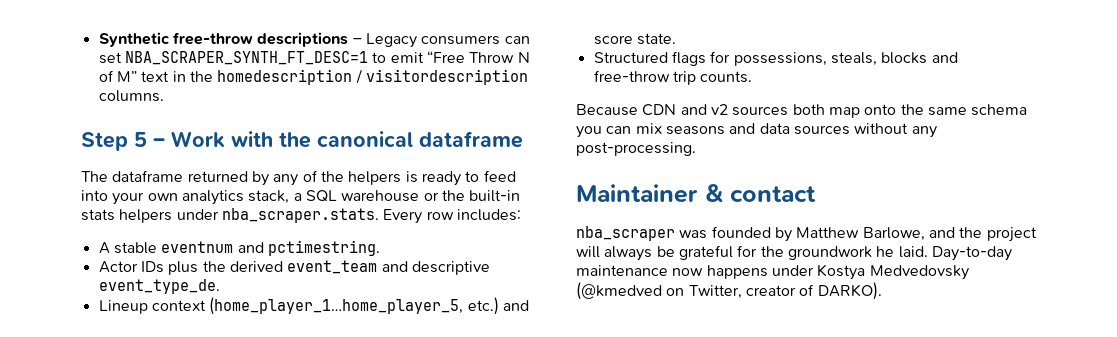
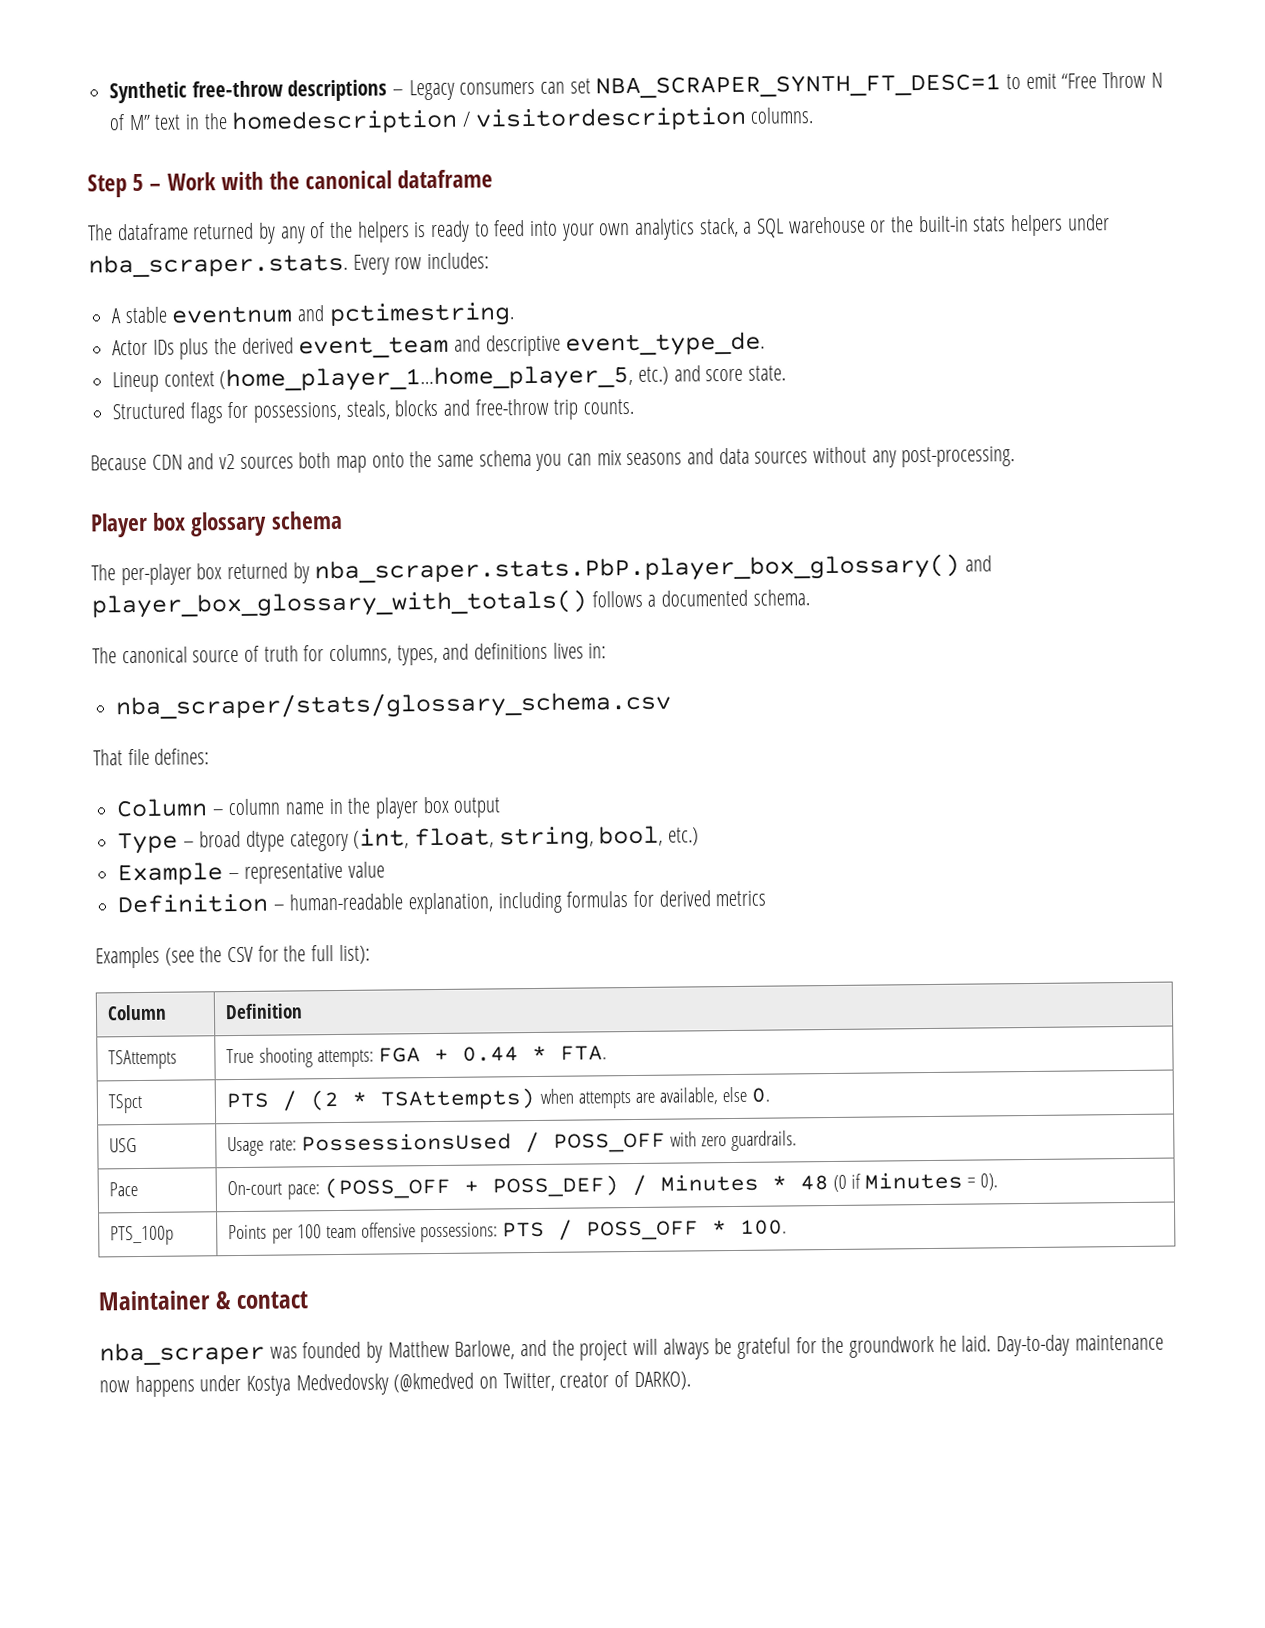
+ Player box glossary schema
+ The per-player box returned by nba_scraper.stats.PbP.player_box_glossary() and player_box_glossary_with_totals() follows a documented schema.
+ The canonical source of truth for columns, types, and definitions lives in:
+ nba_scraper/stats/glossary_schema.csv
+ That file defines:
+ Column – column name in the player box output
+ Type – broad dtype category (int, float, string, bool, etc.)
+ Example – representative value
+ Definition – human-readable explanation, including formulas for derived metrics
+ Examples (see the CSV for the full list):
+ Column | Definition
+ TSAttempts | True shooting attempts: FGA + 0.44 * FTA.
+ TSpct | PTS / (2 * TSAttempts) when attempts are available, else 0.
+ USG | Usage rate: PossessionsUsed / POSS_OFF with zero guardrails.
+ Pace | On-court pace: (POSS_OFF + POSS_DEF) / Minutes * 48 (0 if Minutes = 0).
+ PTS_100p | Points per 100 team offensive possessions: PTS / POSS_OFF * 100.

